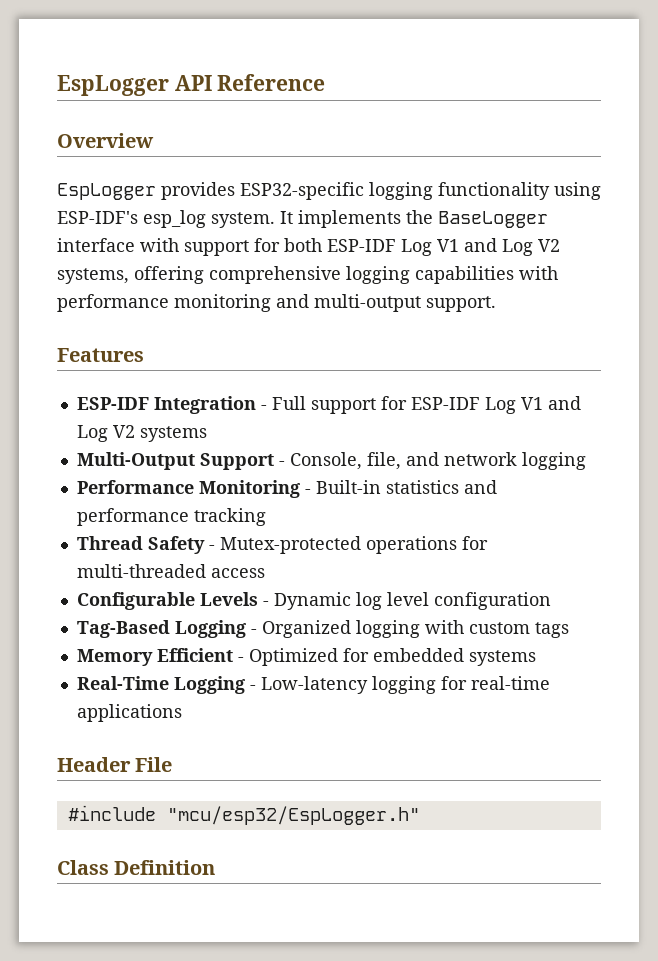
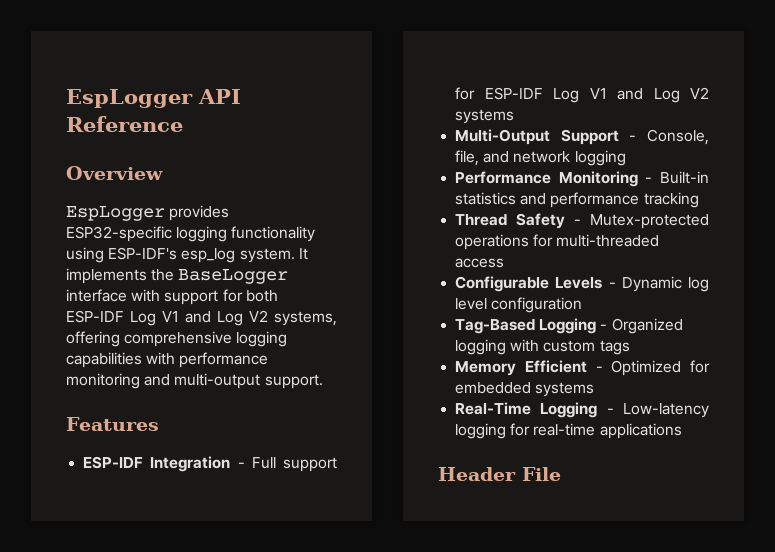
- #include "mcu/esp32/EspLogger.h"
- Class Definition

